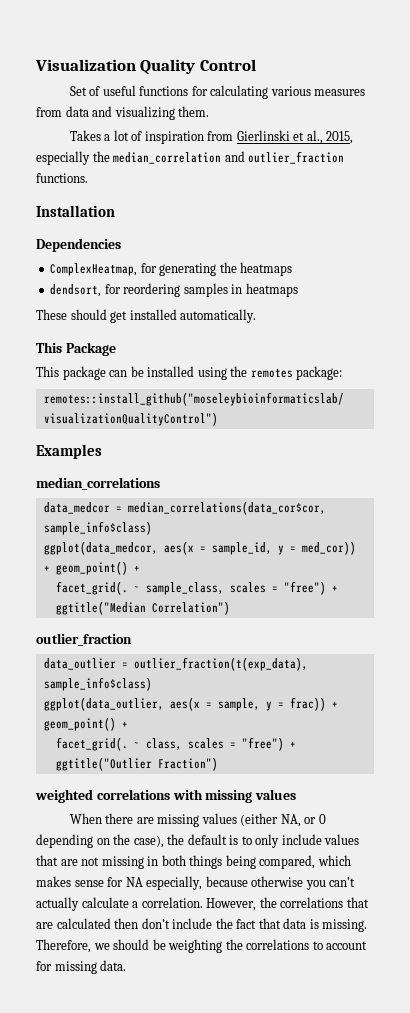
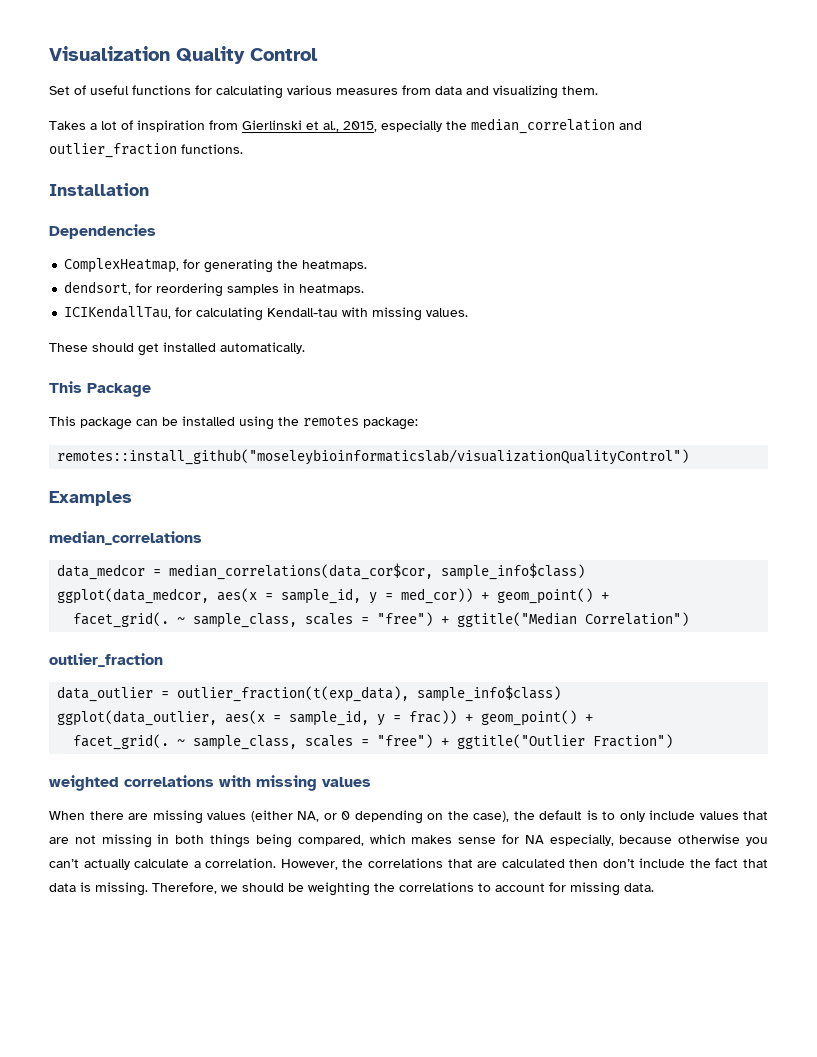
- ComplexHeatmap, for generating the heatmaps
+ ComplexHeatmap, for generating the heatmaps.
- dendsort, for reordering samples in heatmaps
+ dendsort, for reordering samples in heatmaps.
+ ICIKendallTau, for calculating Kendall-tau with missing values.
- ggplot(data_outlier, aes(x = sample, y = frac)) + geom_point() +
+ ggplot(data_outlier, aes(x = sample_id, y = frac)) + geom_point() +
- ~ class, scales = "free") + ggtitle("Outlier Fraction")
+ ~ sample_class, scales = "free") + ggtitle("Outlier Fraction")

